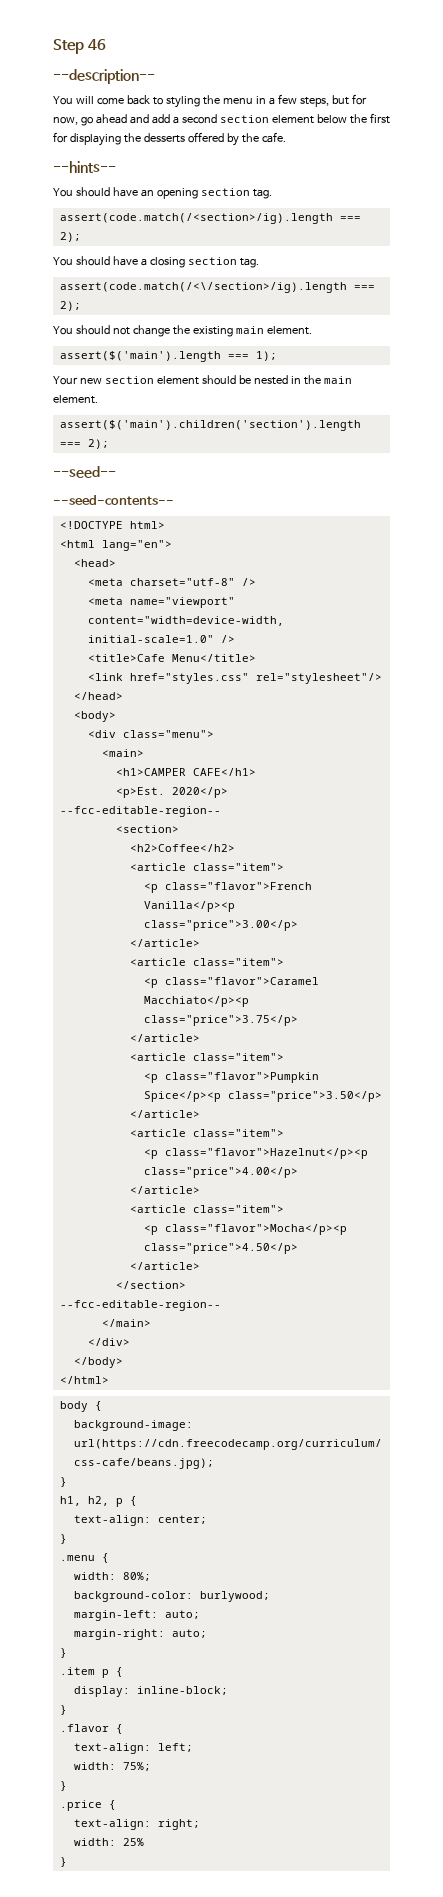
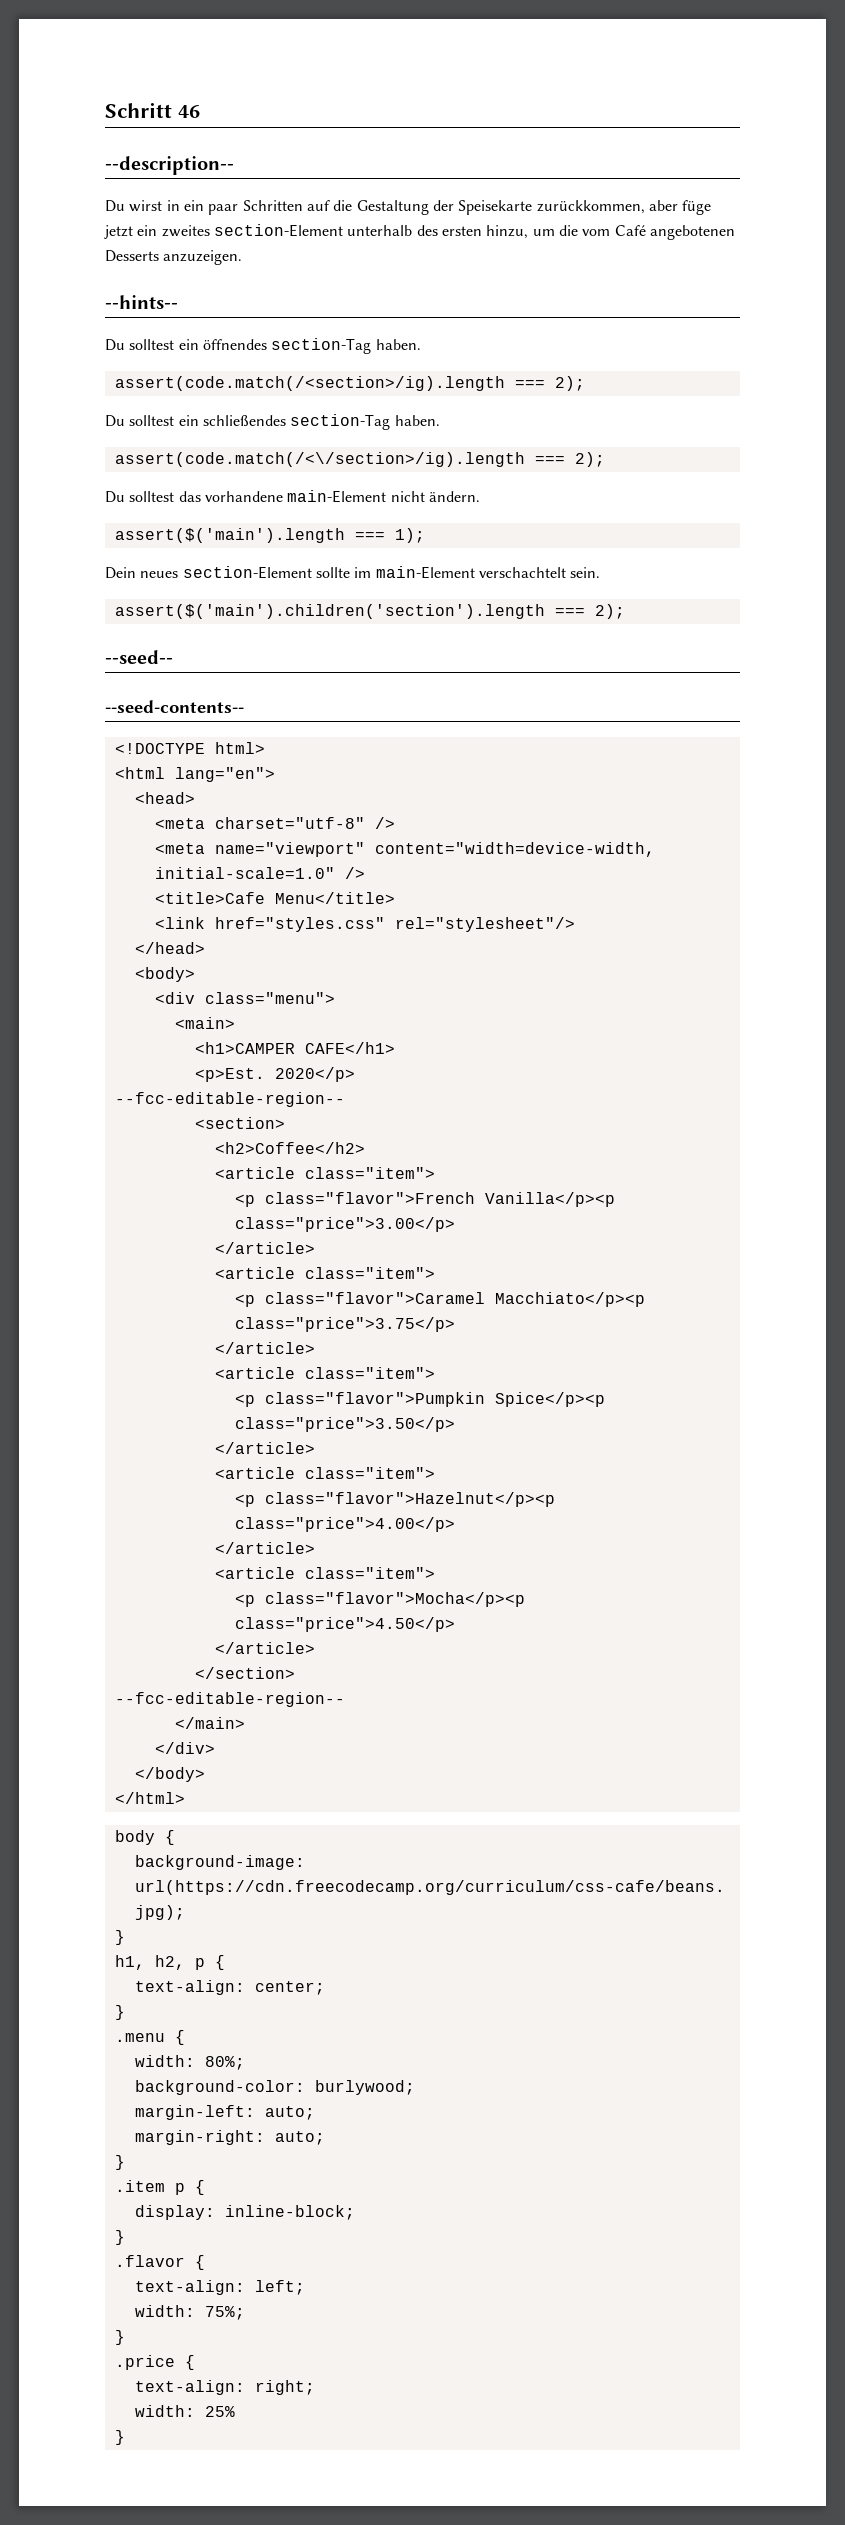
- Step 46
+ Schritt 46
- You will come back to styling the menu in a few steps, but for now, go ahead and add a second section element below the first for displaying the desserts offered by the cafe.
+ Du wirst in ein paar Schritten auf die Gestaltung der Speisekarte zurückkommen, aber füge jetzt ein zweites section-Element unterhalb des ersten hinzu, um die vom Café angebotenen Desserts anzuzeigen.
  --hints--
- You should have an opening section tag.
+ Du solltest ein öffnendes section-Tag haben.
  assert(code.match(/<section>/ig).length === 2);
- You should have a closing section tag.
+ Du solltest ein schließendes section-Tag haben.
  assert(code.match(/<\/section>/ig).length === 2);
- You should not change the existing main element.
+ Du solltest das vorhandene main-Element nicht ändern.
  assert($('main').length === 1);
- Your new section element should be nested in the main element.
+ Dein neues section-Element sollte im main-Element verschachtelt sein.

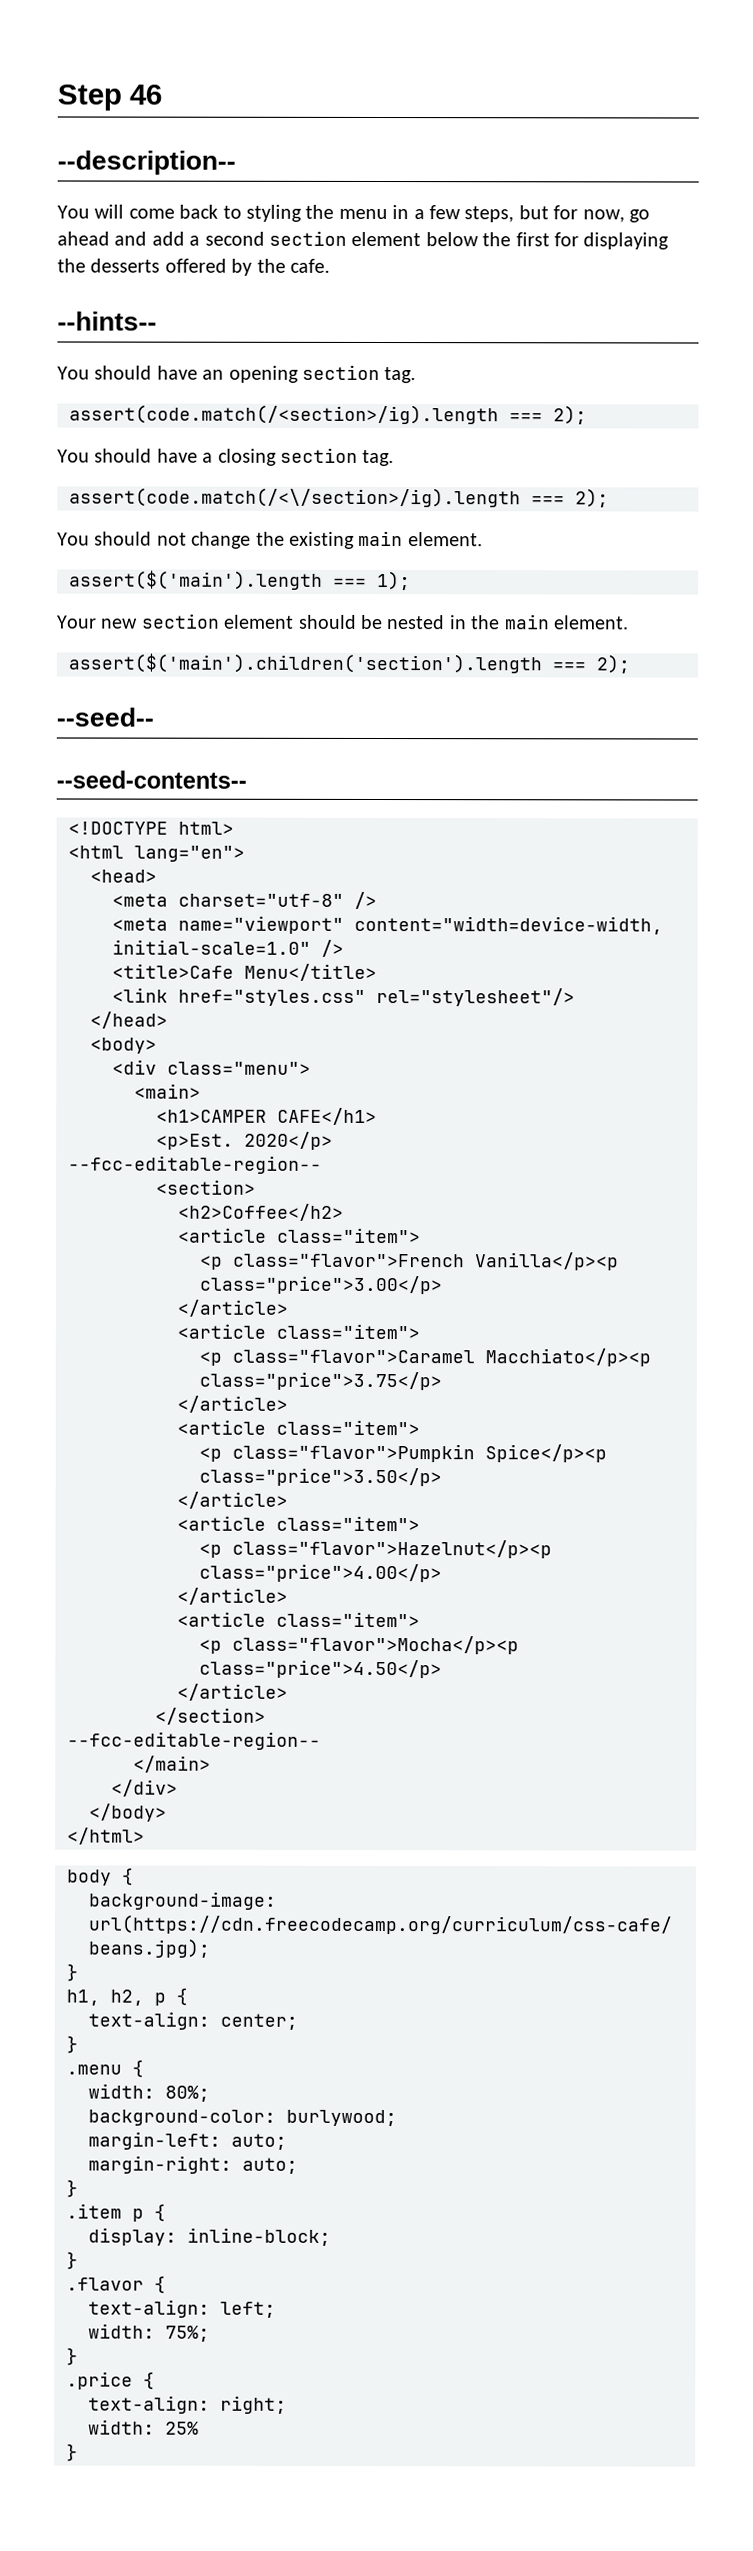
- Schritt 46
+ Step 46
- Du wirst in ein paar Schritten auf die Gestaltung der Speisekarte zurückkommen, aber füge jetzt ein zweites section-Element unterhalb des ersten hinzu, um die vom Café angebotenen Desserts anzuzeigen.
+ You will come back to styling the menu in a few steps, but for now, go ahead and add a second section element below the first for displaying the desserts offered by the cafe.
  --hints--
- Du solltest ein öffnendes section-Tag haben.
+ You should have an opening section tag.
  assert(code.match(/<section>/ig).length === 2);
- Du solltest ein schließendes section-Tag haben.
+ You should have a closing section tag.
  assert(code.match(/<\/section>/ig).length === 2);
- Du solltest das vorhandene main-Element nicht ändern.
+ You should not change the existing main element.
  assert($('main').length === 1);
- Dein neues section-Element sollte im main-Element verschachtelt sein.
+ Your new section element should be nested in the main element.

